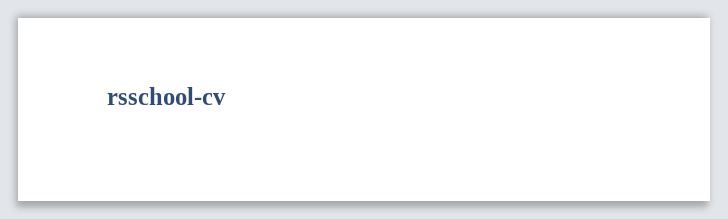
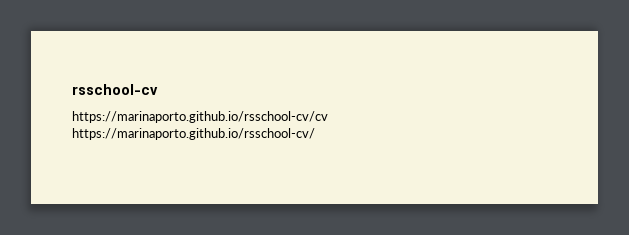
+ https://marinaporto.github.io/rsschool-cv/cv https://marinaporto.github.io/rsschool-cv/

